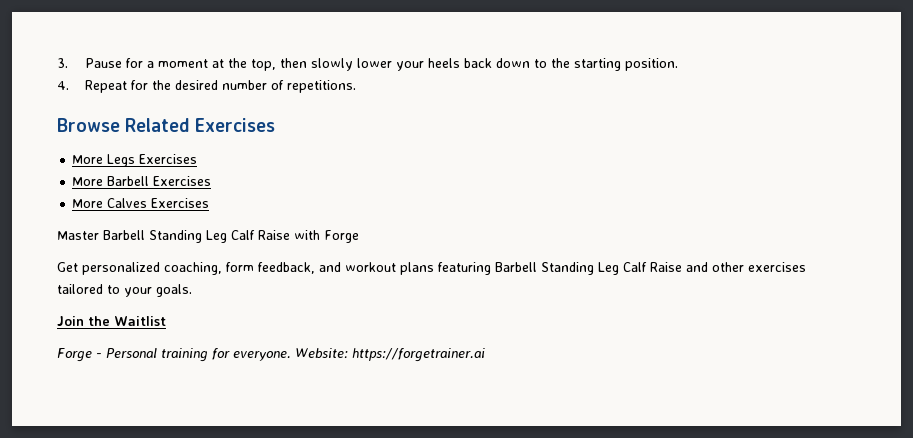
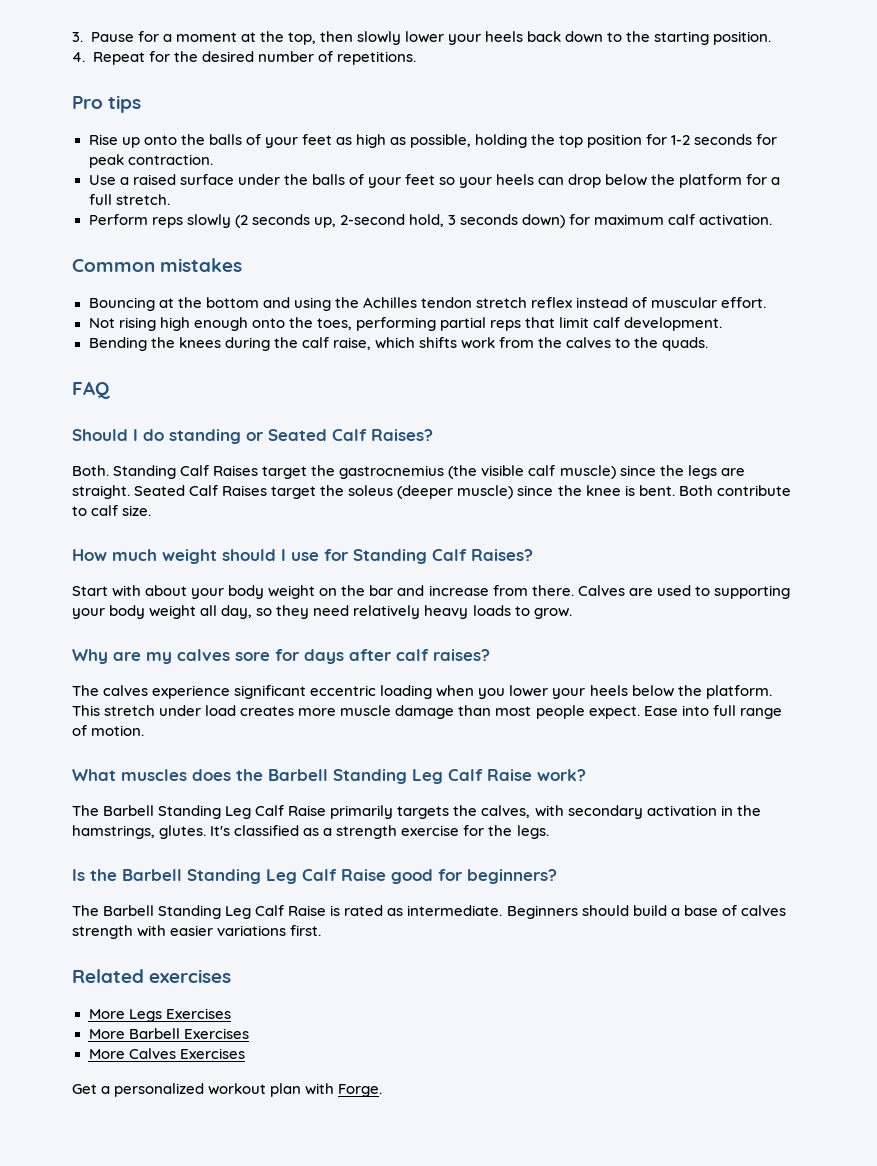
- Browse Related Exercises
+ Pro tips
+ Rise up onto the balls of your feet as high as possible, holding the top position for 1-2 seconds for peak contraction.
+ Use a raised surface under the balls of your feet so your heels can drop below the platform for a full stretch.
+ Perform reps slowly (2 seconds up, 2-second hold, 3 seconds down) for maximum calf activation.
+ Common mistakes
+ Bouncing at the bottom and using the Achilles tendon stretch reflex instead of muscular effort.
+ Not rising high enough onto the toes, performing partial reps that limit calf development.
+ Bending the knees during the calf raise, which shifts work from the calves to the quads.
+ FAQ
+ Should I do standing or Seated Calf Raises?
+ Both. Standing Calf Raises target the gastrocnemius (the visible calf muscle) since the legs are straight. Seated Calf Raises target the soleus (deeper muscle) since the knee is bent. Both contribute to calf size.
+ How much weight should I use for Standing Calf Raises?
+ Start with about your body weight on the bar and increase from there. Calves are used to supporting your body weight all day, so they need relatively heavy loads to grow.
+ Why are my calves sore for days after calf raises?
+ The calves experience significant eccentric loading when you lower your heels below the platform. This stretch under load creates more muscle damage than most people expect. Ease into full range of motion.
+ What muscles does the Barbell Standing Leg Calf Raise work?
+ The Barbell Standing Leg Calf Raise primarily targets the calves, with secondary activation in the hamstrings, glutes. It's classified as a strength exercise for the legs.
+ Is the Barbell Standing Leg Calf Raise good for beginners?
+ The Barbell Standing Leg Calf Raise is rated as intermediate. Beginners should build a base of calves strength with easier variations first.
+ Related exercises
- Master Barbell Standing Leg Calf Raise with Forge
- Get personalized coaching, form feedback, and workout plans featuring Barbell Standing Leg Calf Raise and other exercises tailored to your goals.
- Join the Waitlist
- Forge - Personal training for everyone. Website: https://forgetrainer.ai
+ Get a personalized workout plan with Forge.

